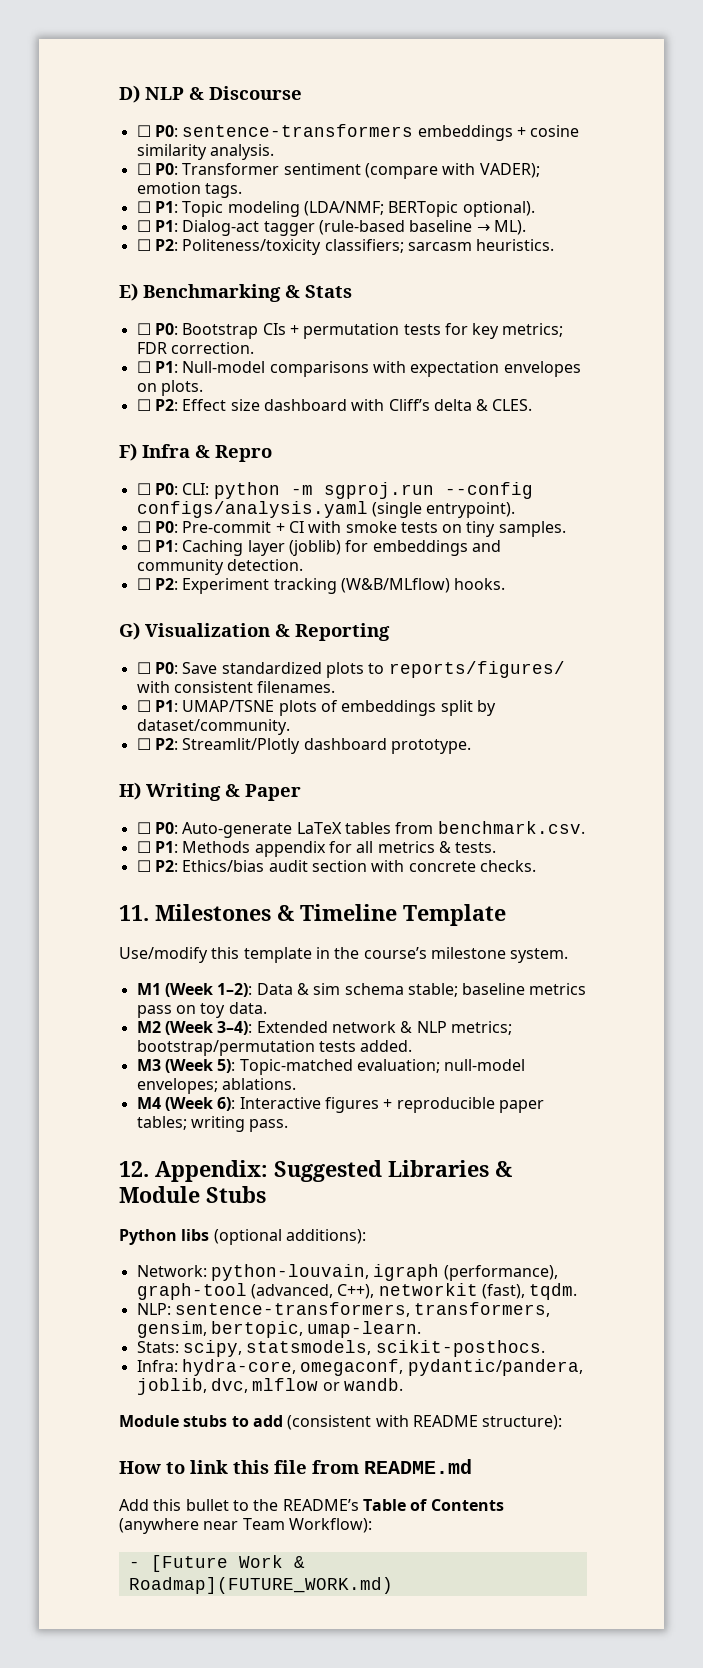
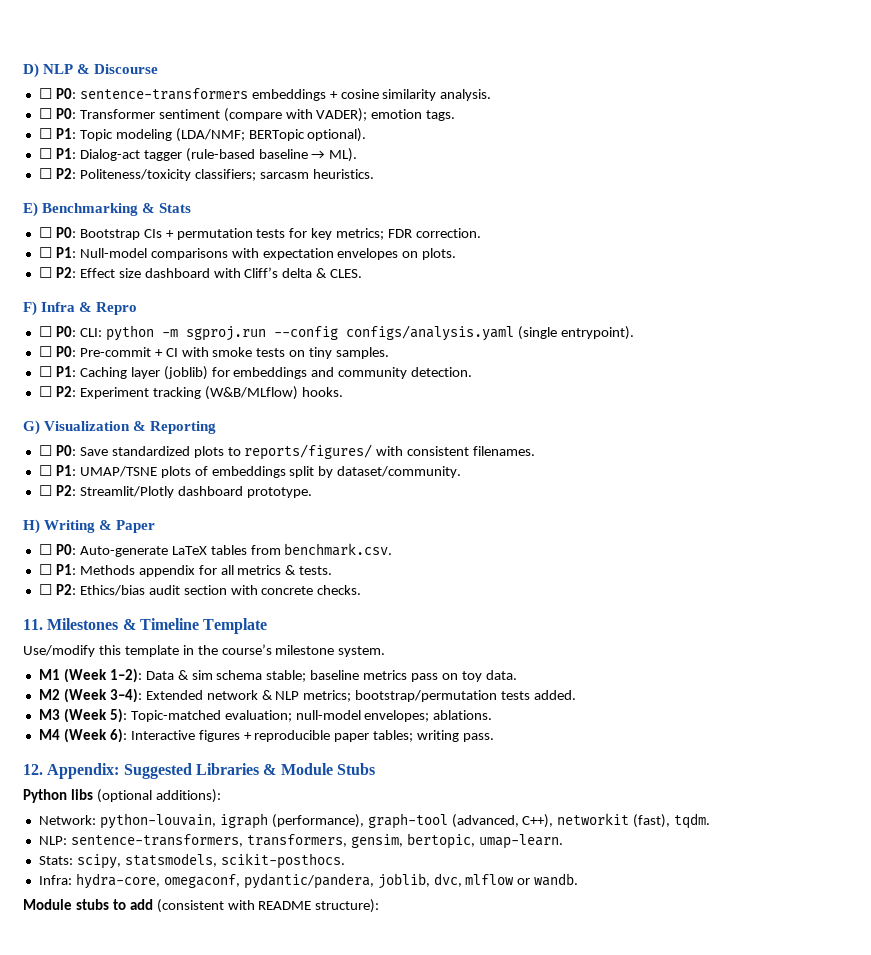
- How to link this file from README.md
- Add this bullet to the README’s Table of Contents (anywhere near Team Workflow):
- - [Future Work & Roadmap](FUTURE_WORK.md)

